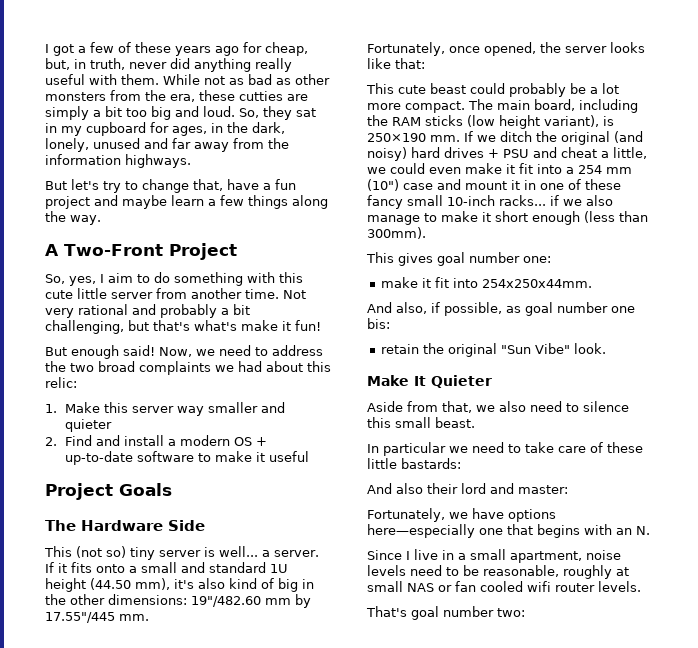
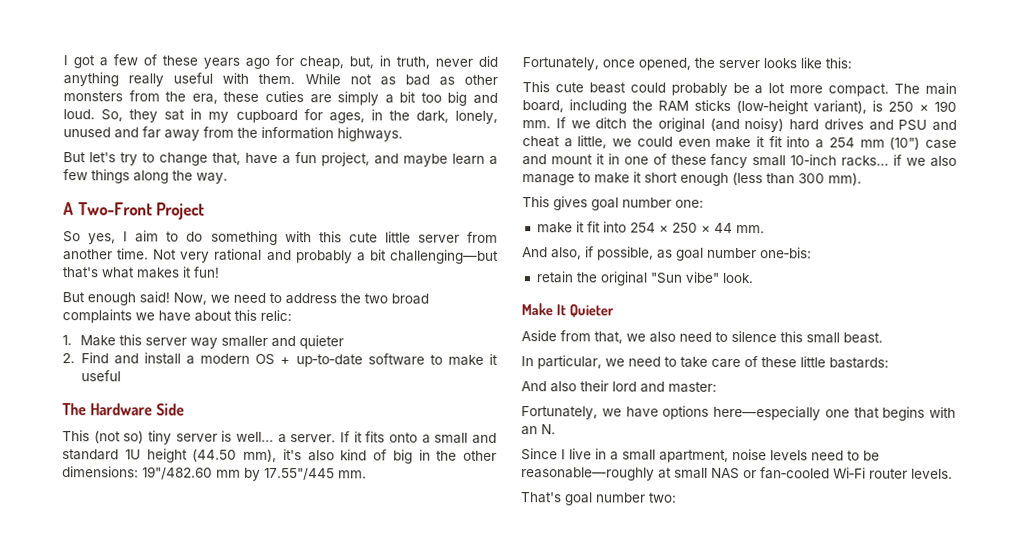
- While not as bad as other monsters from the era, these cutties are simply a bit too big and loud.
+ While not as bad as other monsters from the era, these cuties are simply a bit too big and loud.
- But let's try to change that, have a fun project and maybe learn a few things along the way.
+ But let's try to change that, have a fun project, and maybe learn a few things along the way.
- So, yes, I aim to do something with this cute little server from another time.
+ So yes, I aim to do something with this cute little server from another time.
- Not very rational and probably a bit challenging, but that's what's make it fun!
+ Not very rational and probably a bit challenging—but that's what makes it fun!
- Now, we need to address the two broad complaints we had about this relic:
+ Now, we need to address the two broad complaints we have about this relic:
- Project Goals
- Fortunately, once opened, the server looks like that:
+ Fortunately, once opened, the server looks like this:
- The main board, including the RAM sticks (low height variant), is 250×190 mm.
+ The main board, including the RAM sticks (low‑height variant), is 250 × 190 mm.
- If we ditch the original (and noisy) hard drives + PSU and cheat a little, we could even make it fit into a 254 mm (10") case and mount it in one of these fancy small 10‑inch racks... if we also manage to make it short enough (less than 300mm).
+ If we ditch the original (and noisy) hard drives and PSU and cheat a little, we could even make it fit into a 254 mm (10") case and mount it in one of these fancy small 10‑inch racks... if we also manage to make it short enough (less than 300 mm).
- make it fit into 254x250x44mm.
+ make it fit into 254 × 250 × 44 mm.
- And also, if possible, as goal number one bis:
+ And also, if possible, as goal number one‑bis:
- retain the original "Sun Vibe" look.
+ retain the original "Sun vibe" look.
- In particular we need to take care of these little bastards:
+ In particular, we need to take care of these little bastards:
- Since I live in a small apartment, noise levels need to be reasonable, roughly at small NAS or fan cooled wifi router levels.
+ Since I live in a small apartment, noise levels need to be reasonable—roughly at small NAS or fan‑cooled Wi‑Fi router levels.

